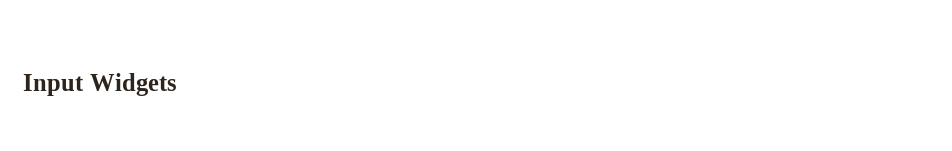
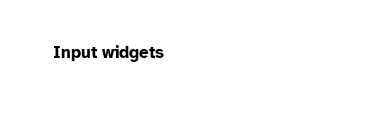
- Input Widgets
+ Input widgets

